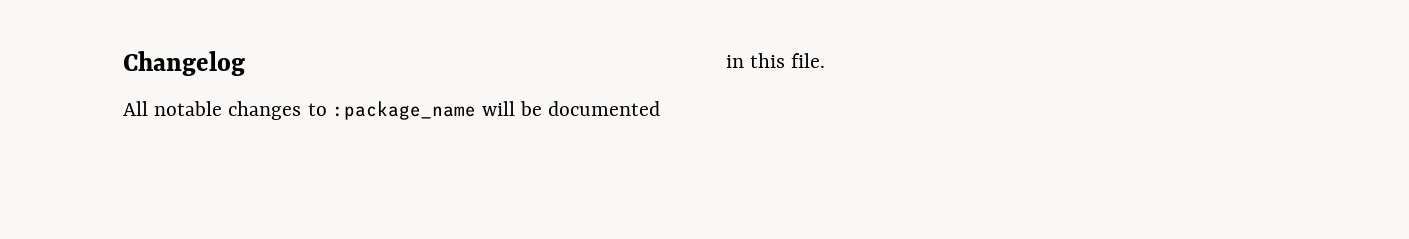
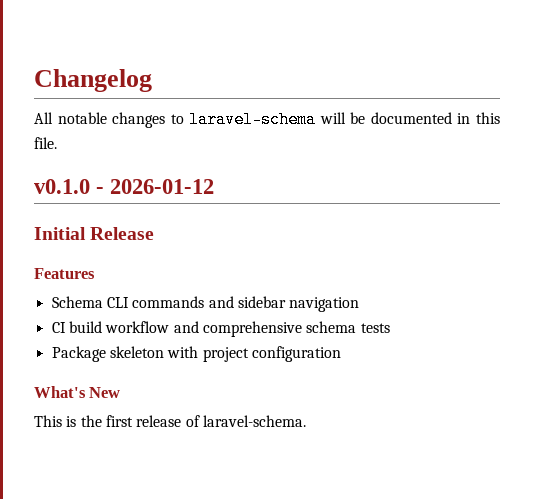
- All notable changes to :package_name will be documented in this file.
+ All notable changes to laravel-schema will be documented in this file.
+ v0.1.0 - 2026-01-12
+ Initial Release
+ Features
+ Schema CLI commands and sidebar navigation
+ CI build workflow and comprehensive schema tests
+ Package skeleton with project configuration
+ What's New
+ This is the first release of laravel-schema.

